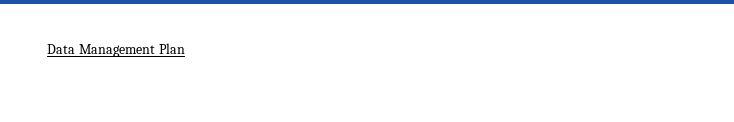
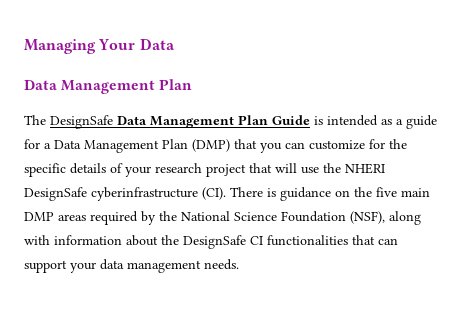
+ Managing Your Data
  Data Management Plan
+ The DesignSafe Data Management Plan Guide is intended as a guide for a Data Management Plan (DMP) that you can customize for the specific details of your research project that will use the NHERI DesignSafe cyberinfrastructure (CI). There is guidance on the five main DMP areas required by the National Science Foundation (NSF), along with information about the DesignSafe CI functionalities that can support your data management needs.

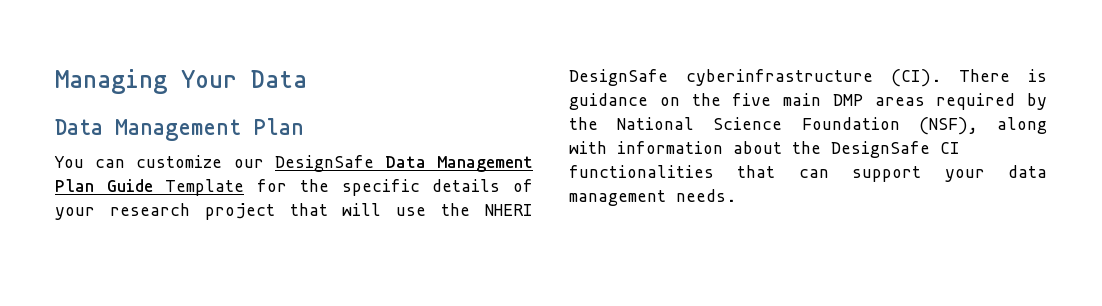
- The DesignSafe Data Management Plan Guide is intended as a guide for a Data Management Plan (DMP) that you can customize for the specific details of your research project that will use the NHERI DesignSafe cyberinfrastructure (CI). There is guidance on the five main DMP areas required by the National Science Foundation (NSF), along with information about the DesignSafe CI functionalities that can support your data management needs.
+ You can customize our DesignSafe Data Management Plan Guide Template for the specific details of your research project that will use the NHERI DesignSafe cyberinfrastructure (CI). There is guidance on the five main DMP areas required by the National Science Foundation (NSF), along with information about the DesignSafe CI functionalities that can support your data management needs.

